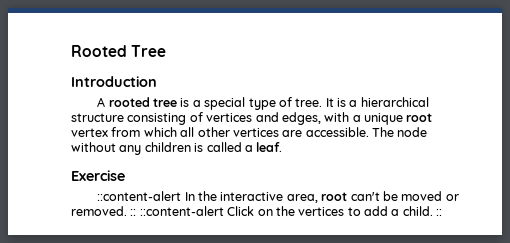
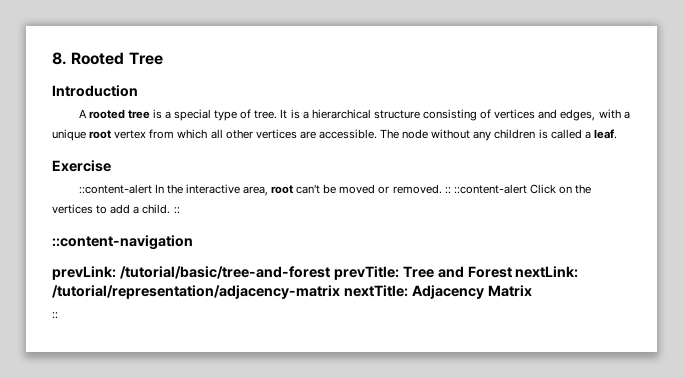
- Rooted Tree
+ 8. Rooted Tree
+ ::content-navigation
+ prevLink: /tutorial/basic/tree-and-forest prevTitle: Tree and Forest nextLink: /tutorial/representation/adjacency-matrix nextTitle: Adjacency Matrix
+ ::

